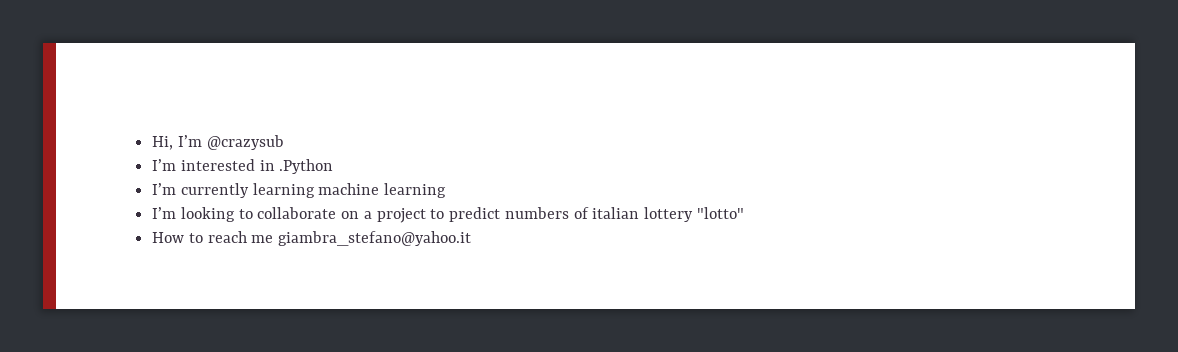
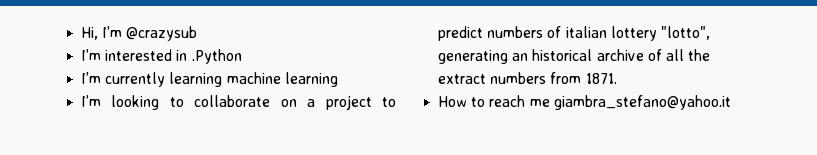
- I’m looking to collaborate on a project to predict numbers of italian lottery "lotto"
+ I’m looking to collaborate on a project to predict numbers of italian lottery "lotto", generating an historical archive of all the extract numbers from 1871.

